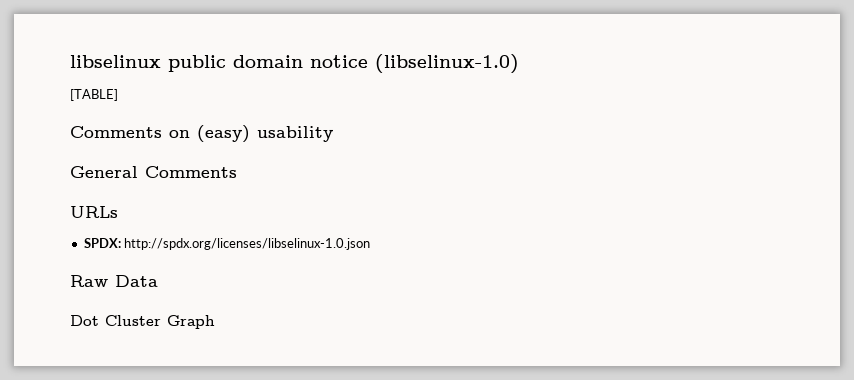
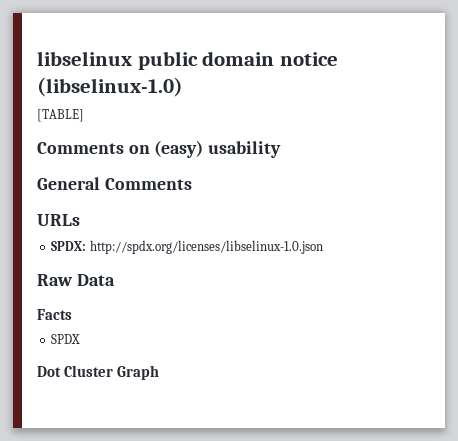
+ Facts
+ SPDX

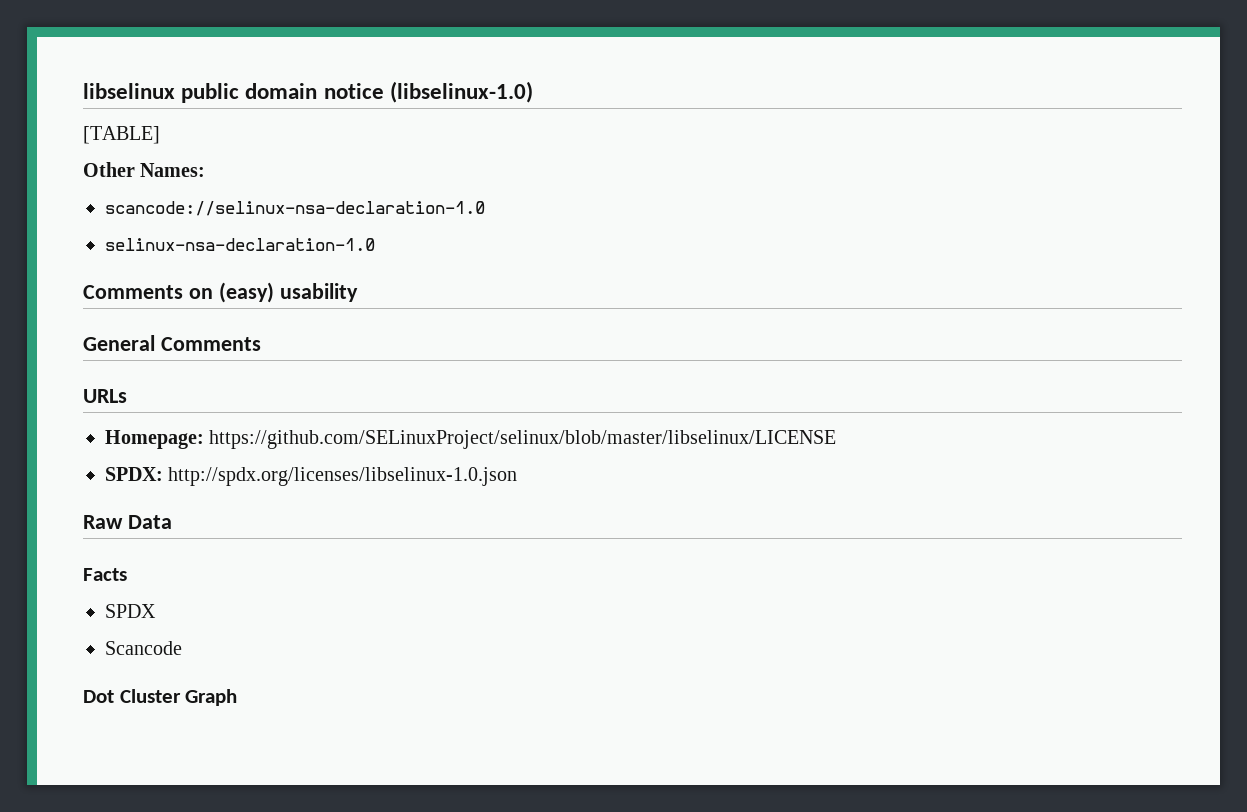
+ Other Names:
+ scancode://selinux-nsa-declaration-1.0
+ selinux-nsa-declaration-1.0
+ Homepage: https://github.com/SELinuxProject/selinux/blob/master/libselinux/LICENSE
+ Scancode

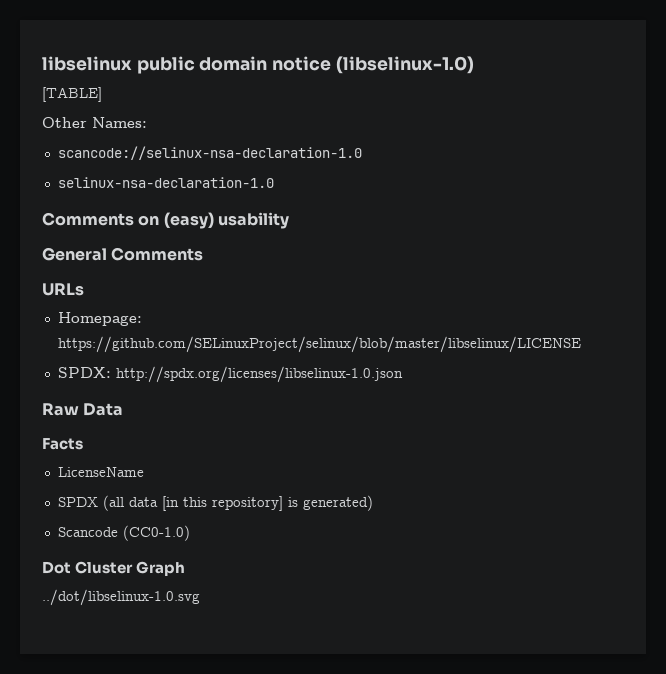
+ LicenseName
- SPDX
+ SPDX (all data [in this repository] is generated)
- Scancode
+ Scancode (CC0-1.0)
+ ../dot/libselinux-1.0.svg

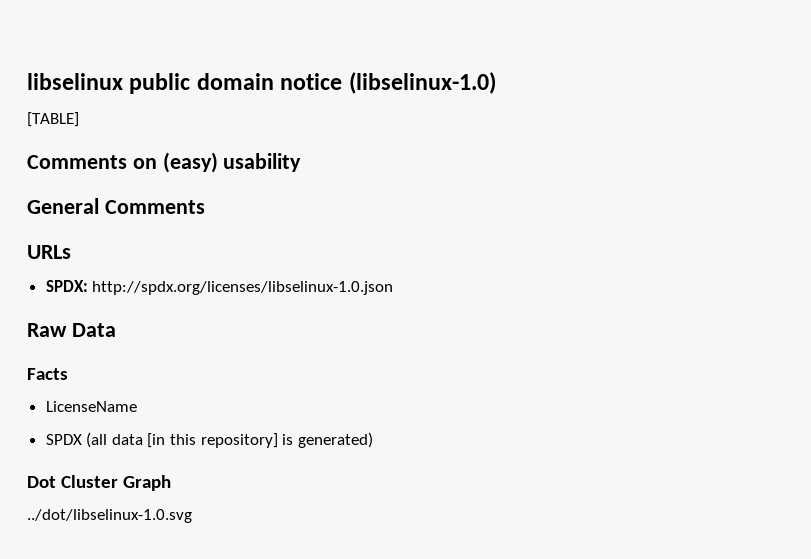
- Other Names:
- scancode://selinux-nsa-declaration-1.0
- selinux-nsa-declaration-1.0
- Homepage: https://github.com/SELinuxProject/selinux/blob/master/libselinux/LICENSE
- Scancode (CC0-1.0)

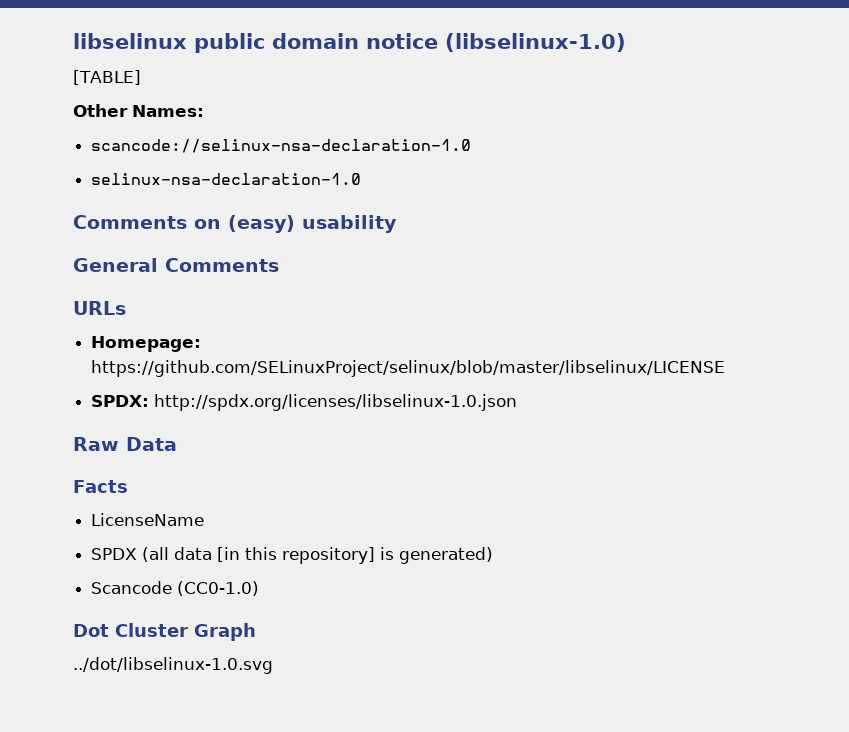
+ Other Names:
+ scancode://selinux-nsa-declaration-1.0
+ selinux-nsa-declaration-1.0
+ Homepage: https://github.com/SELinuxProject/selinux/blob/master/libselinux/LICENSE
+ Scancode (CC0-1.0)

